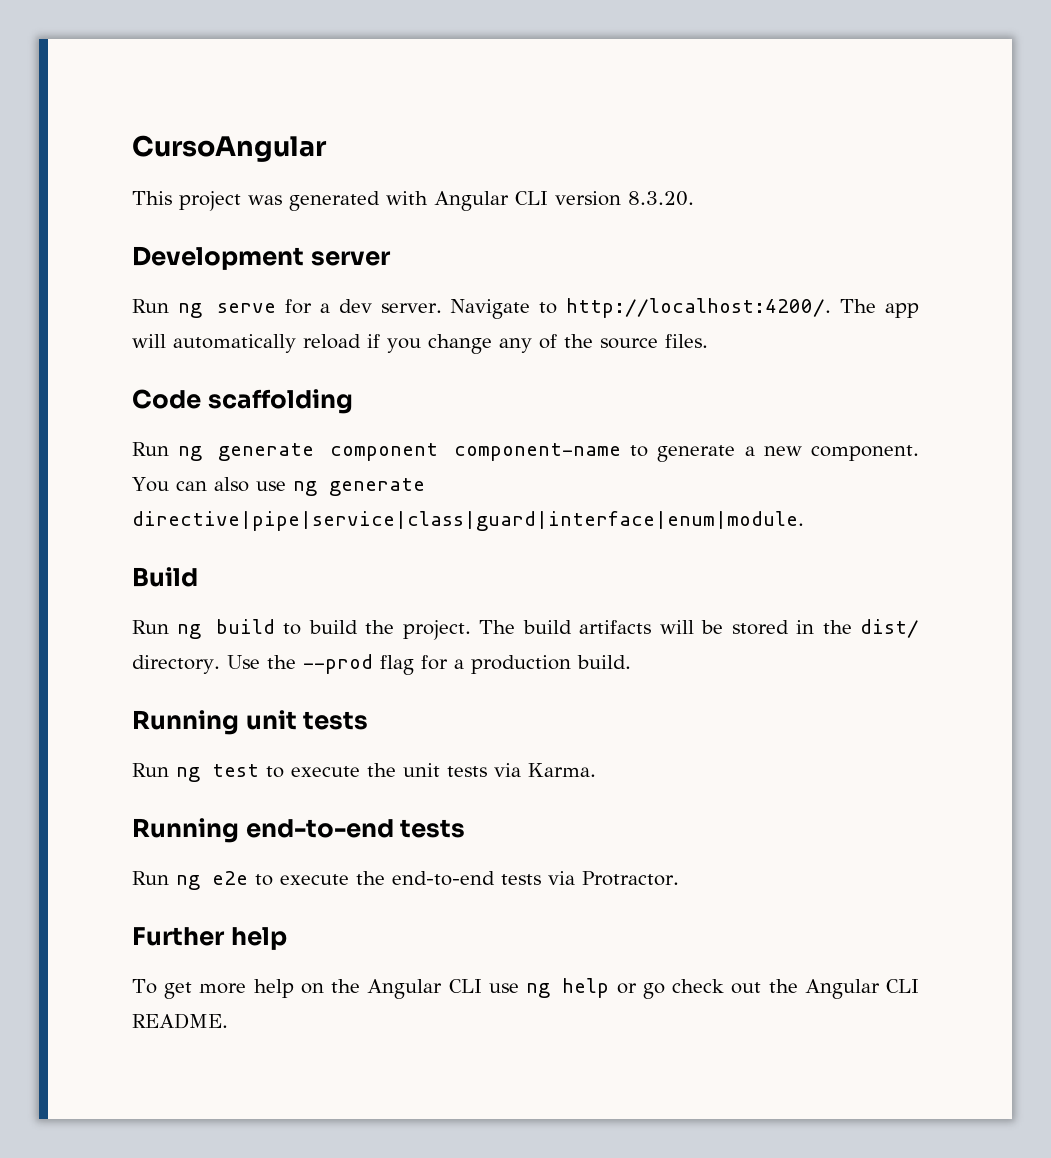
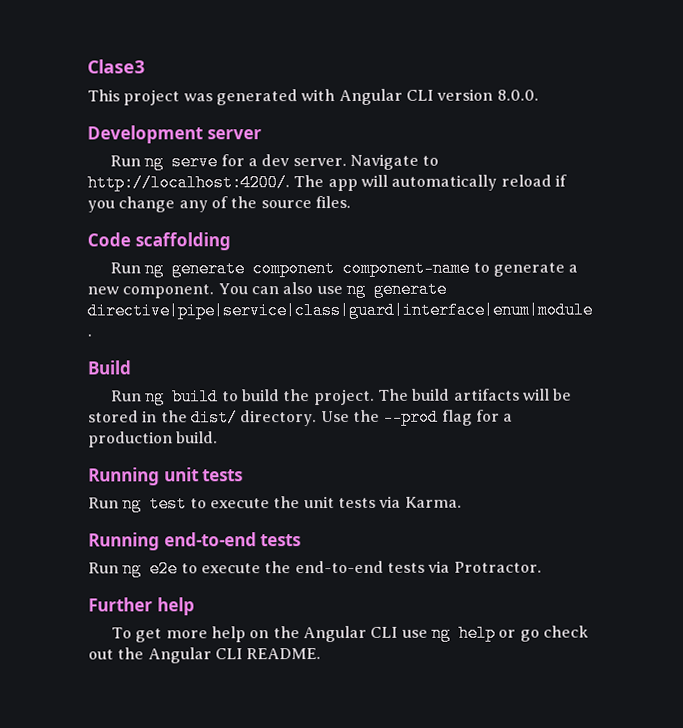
- CursoAngular
+ Clase3
- This project was generated with Angular CLI version 8.3.20.
+ This project was generated with Angular CLI version 8.0.0.

